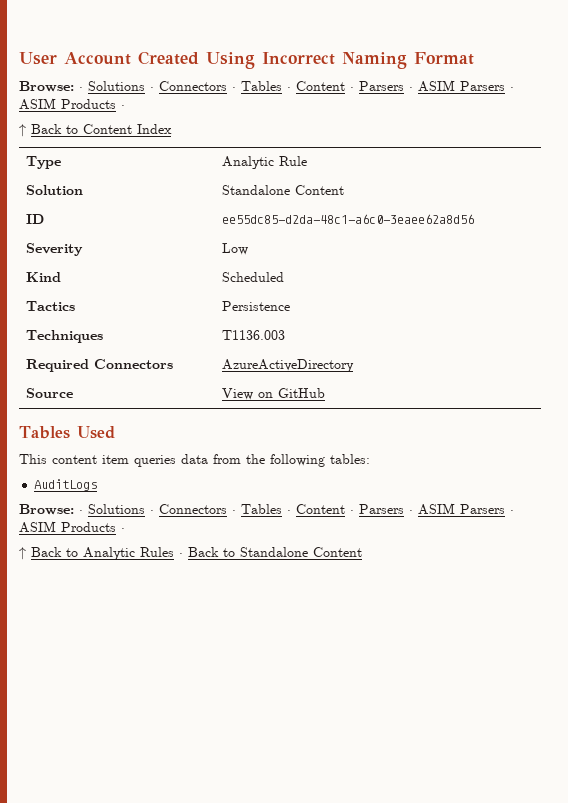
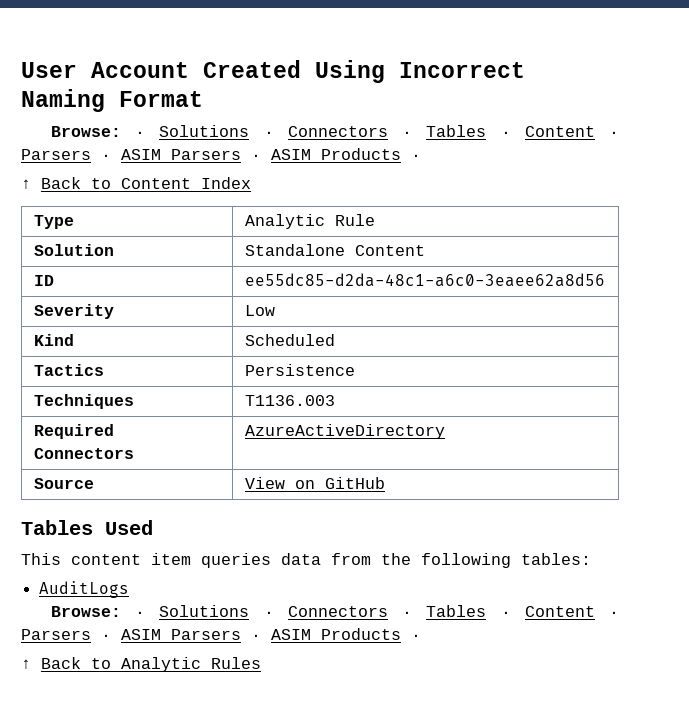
- ↑ Back to Analytic Rules · Back to Standalone Content
+ ↑ Back to Analytic Rules

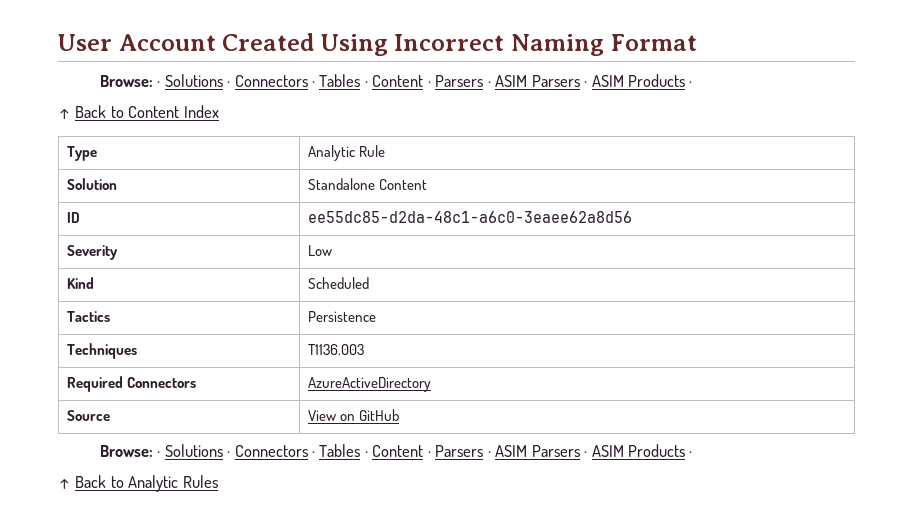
- Tables Used
- This content item queries data from the following tables:
- AuditLogs

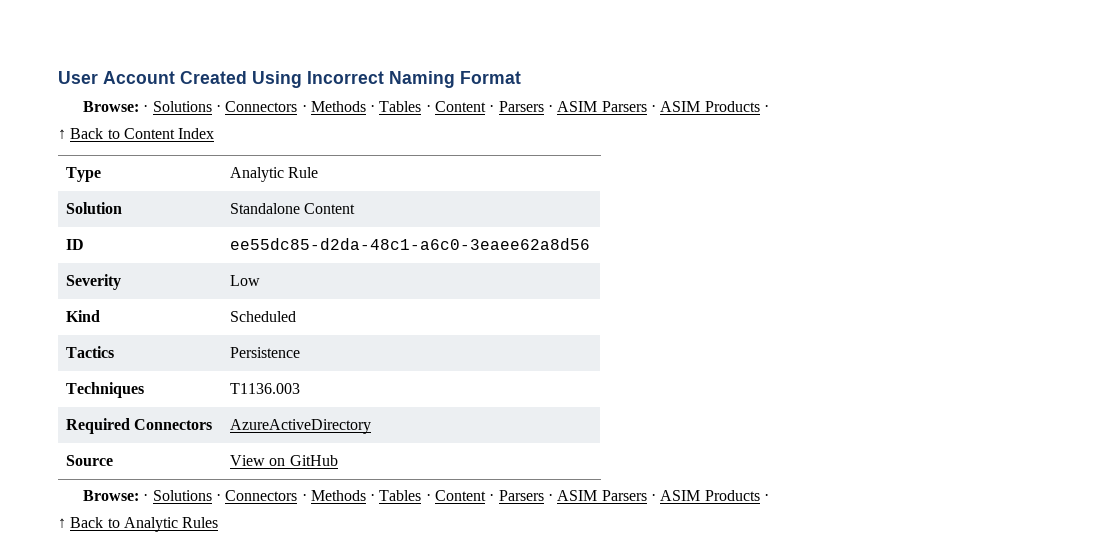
  User Account Created Using Incorrect Naming Format
- Browse: · Solutions · Connectors · Tables · Content · Parsers · ASIM Parsers · ASIM Products ·
+ Browse: · Solutions · Connectors · Methods · Tables · Content · Parsers · ASIM Parsers · ASIM Products ·
  Source | View on GitHub
- Browse: · Solutions · Connectors · Tables · Content · Parsers · ASIM Parsers · ASIM Products ·
+ Browse: · Solutions · Connectors · Methods · Tables · Content · Parsers · ASIM Parsers · ASIM Products ·

